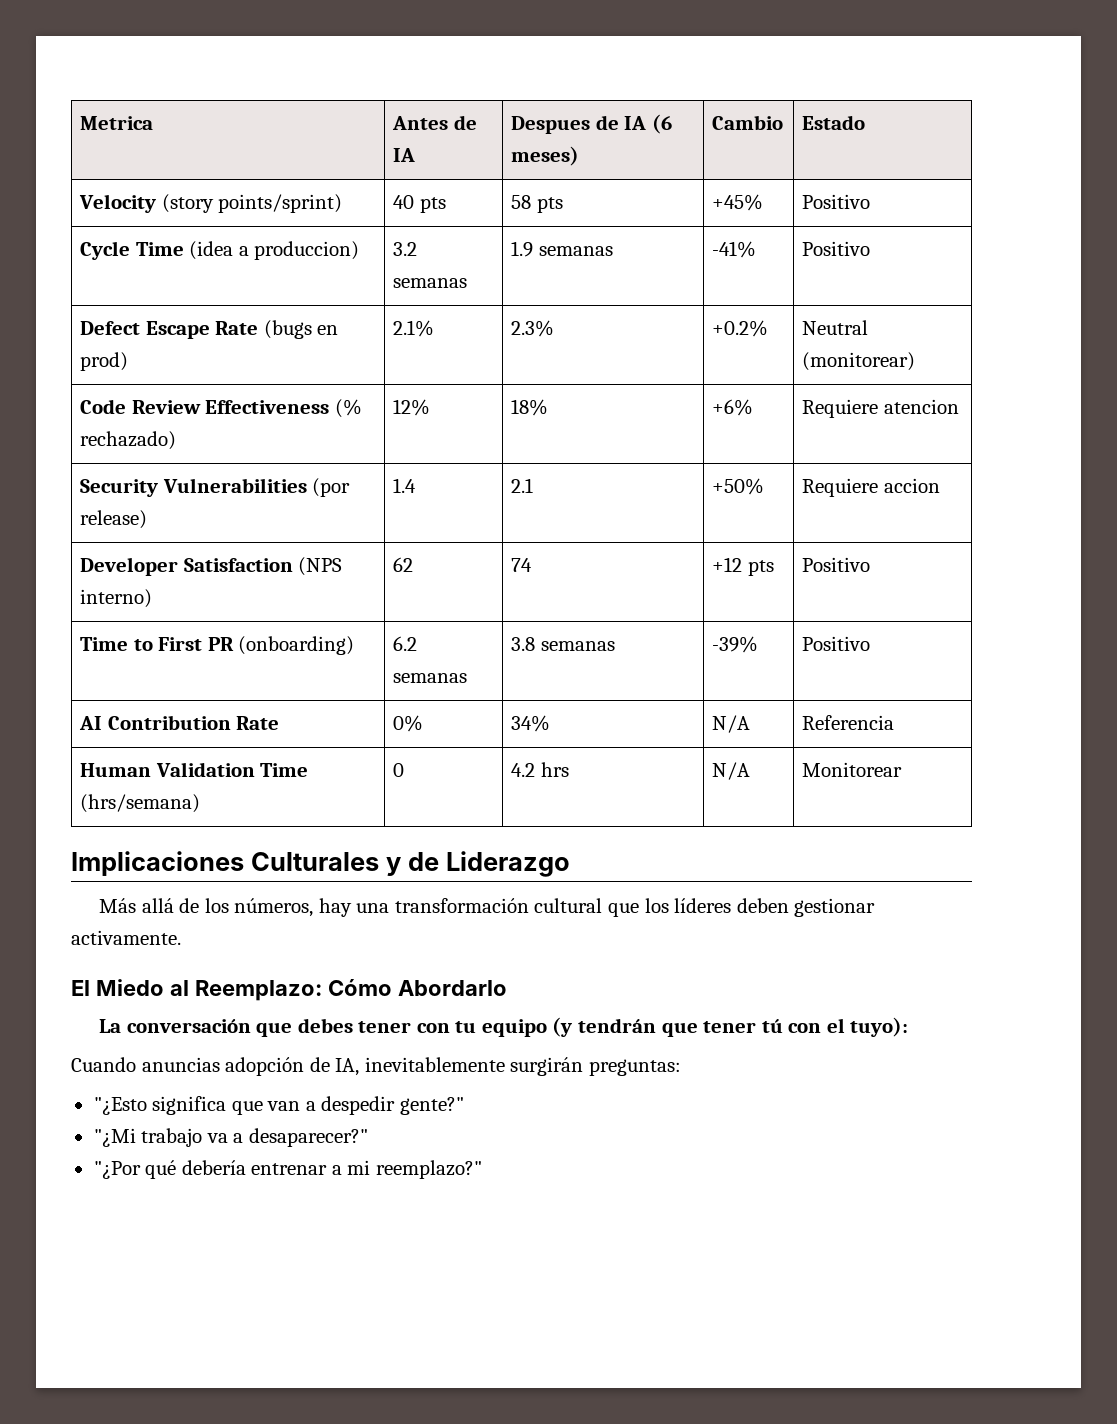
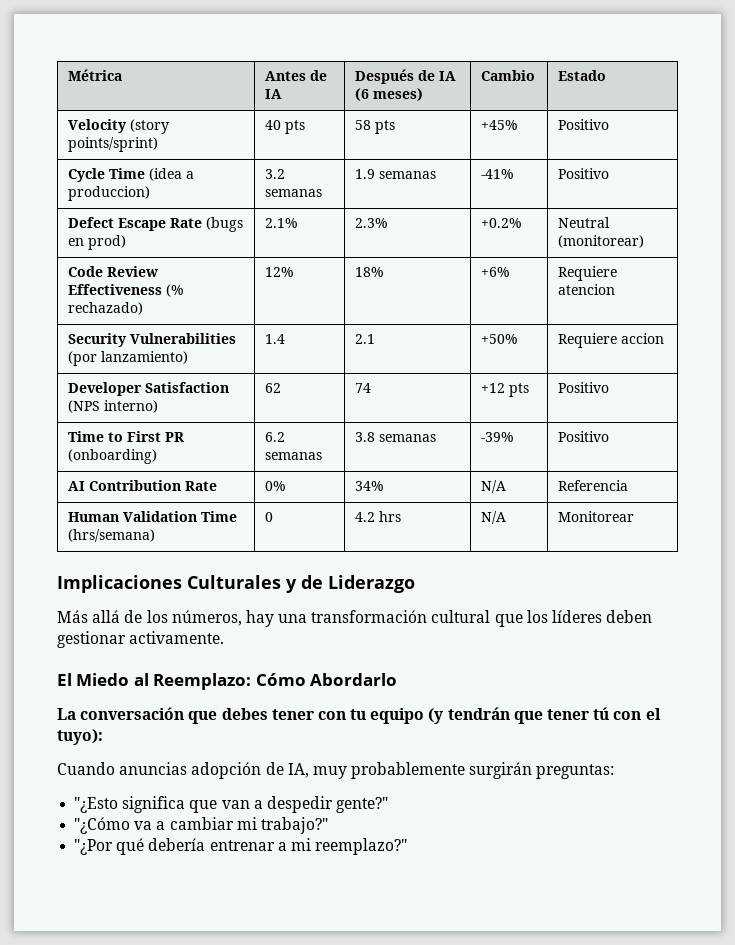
- Metrica | Antes de IA | Despues de IA (6 meses) | Cambio | Estado
+ Métrica | Antes de IA | Después de IA (6 meses) | Cambio | Estado
- Security Vulnerabilities (por release) | 1.4 | 2.1 | +50% | Requiere accion
+ Security Vulnerabilities (por lanzamiento) | 1.4 | 2.1 | +50% | Requiere accion
- Cuando anuncias adopción de IA, inevitablemente surgirán preguntas:
+ Cuando anuncias adopción de IA, muy probablemente surgirán preguntas:
- "¿Mi trabajo va a desaparecer?"
+ "¿Cómo va a cambiar mi trabajo?"

